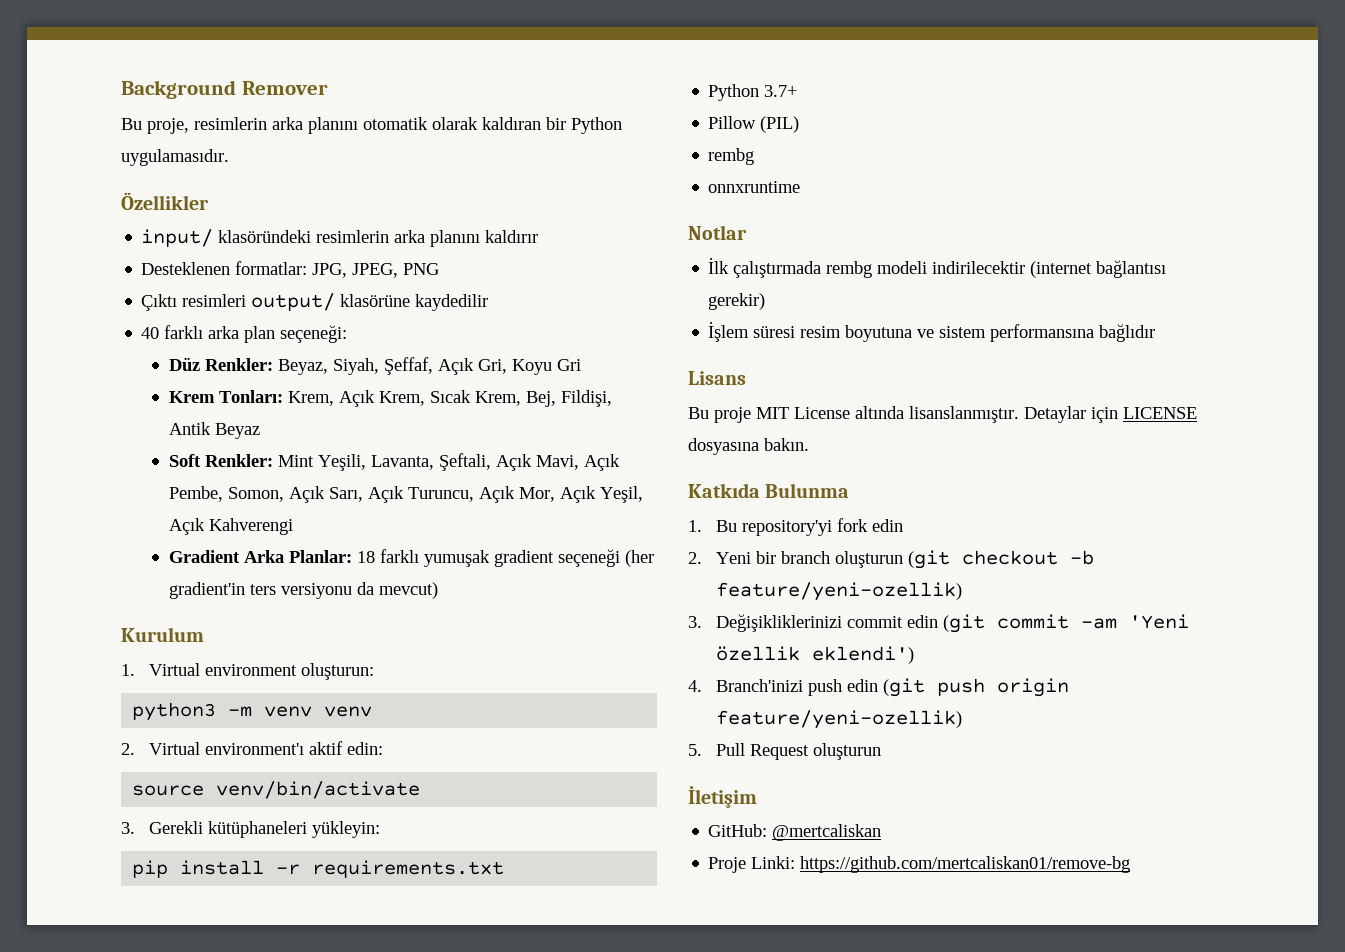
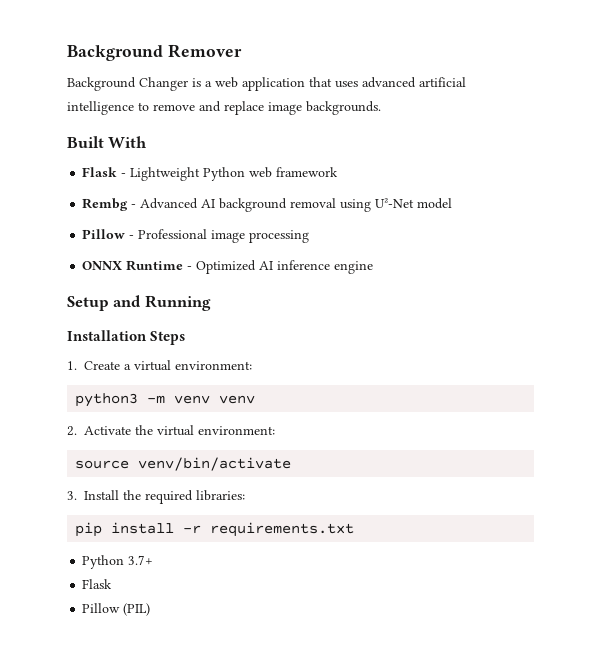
- Bu proje, resimlerin arka planını otomatik olarak kaldıran bir Python uygulamasıdır.
- Özellikler
- input/ klasöründeki resimlerin arka planını kaldırır
- Desteklenen formatlar: JPG, JPEG, PNG
- Çıktı resimleri output/ klasörüne kaydedilir
- 40 farklı arka plan seçeneği:
- Düz Renkler: Beyaz, Siyah, Şeffaf, Açık Gri, Koyu Gri
- Krem Tonları: Krem, Açık Krem, Sıcak Krem, Bej, Fildişi, Antik Beyaz
- Soft Renkler: Mint Yeşili, Lavanta, Şeftali, Açık Mavi, Açık Pembe, Somon, Açık Sarı, Açık Turuncu, Açık Mor, Açık Yeşil, Açık Kahverengi
- Gradient Arka Planlar: 18 farklı yumuşak gradient seçeneği (her gradient'in ters versiyonu da mevcut)
- Kurulum
- 1. Virtual environment oluşturun:
+ Background Changer is a web application that uses advanced artificial intelligence to remove and replace image backgrounds.
+ Built With
+ Flask - Lightweight Python web framework
+ Rembg - Advanced AI background removal using U²-Net model
+ Pillow - Professional image processing
+ ONNX Runtime - Optimized AI inference engine
+ Setup and Running
+ Installation Steps
+ 1. Create a virtual environment:
- 2. Virtual environment'ı aktif edin:
+ 2. Activate the virtual environment:
- 3. Gerekli kütüphaneleri yükleyin:
+ 3. Install the required libraries:
  Python 3.7+
+ Flask
  Pillow (PIL)
- rembg
- onnxruntime
- Notlar
- İlk çalıştırmada rembg modeli indirilecektir (internet bağlantısı gerekir)
- İşlem süresi resim boyutuna ve sistem performansına bağlıdır
- Lisans
- Bu proje MIT License altında lisanslanmıştır. Detaylar için LICENSE dosyasına bakın.
- Katkıda Bulunma
- 1. Bu repository'yi fork edin
- 2. Yeni bir branch oluşturun (git checkout -b feature/yeni-ozellik)
- 3. Değişikliklerinizi commit edin (git commit -am 'Yeni özellik eklendi')
- 4. Branch'inizi push edin (git push origin feature/yeni-ozellik)
- 5. Pull Request oluşturun
- İletişim
- GitHub: @mertcaliskan
- Proje Linki: https://github.com/mertcaliskan01/remove-bg

